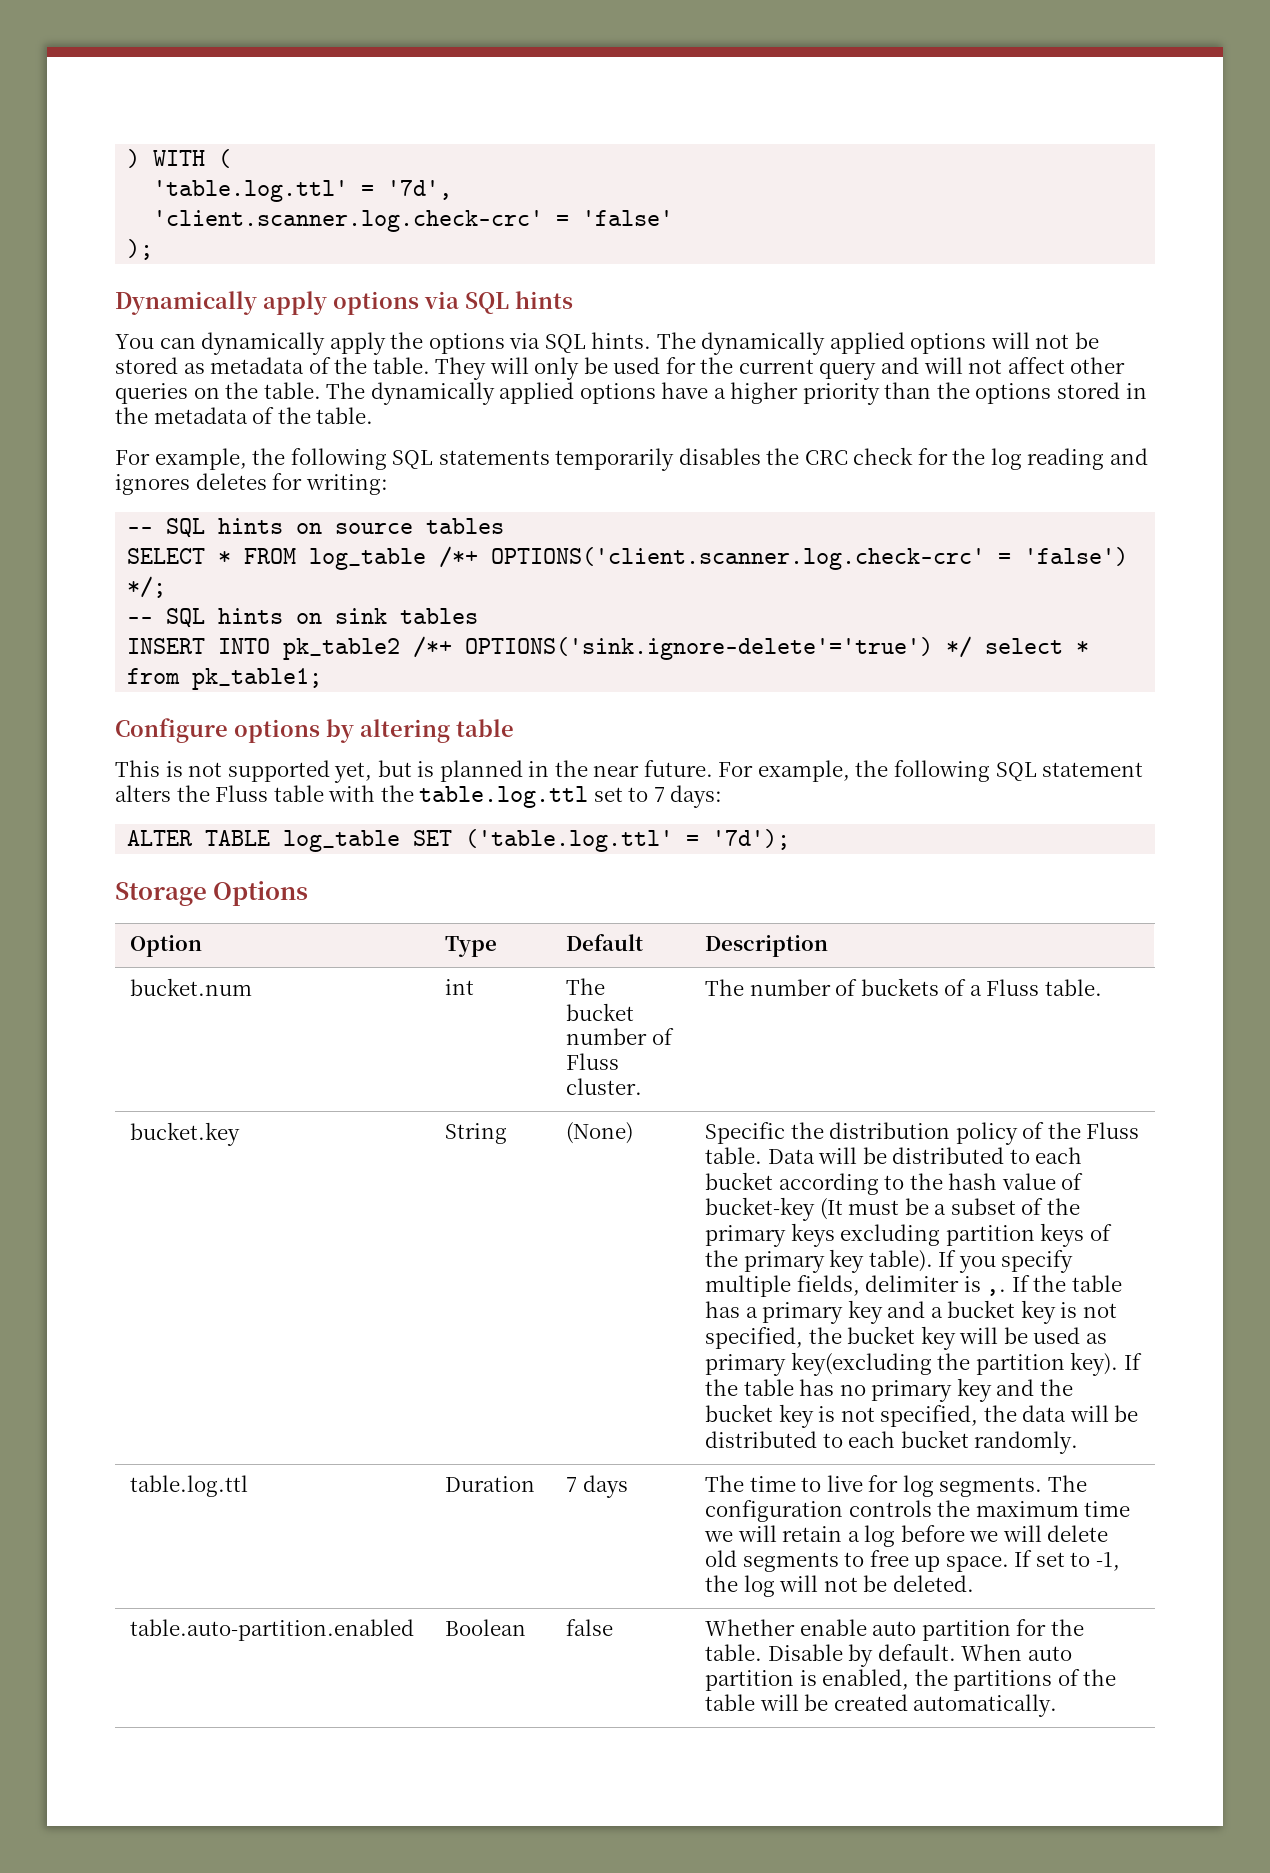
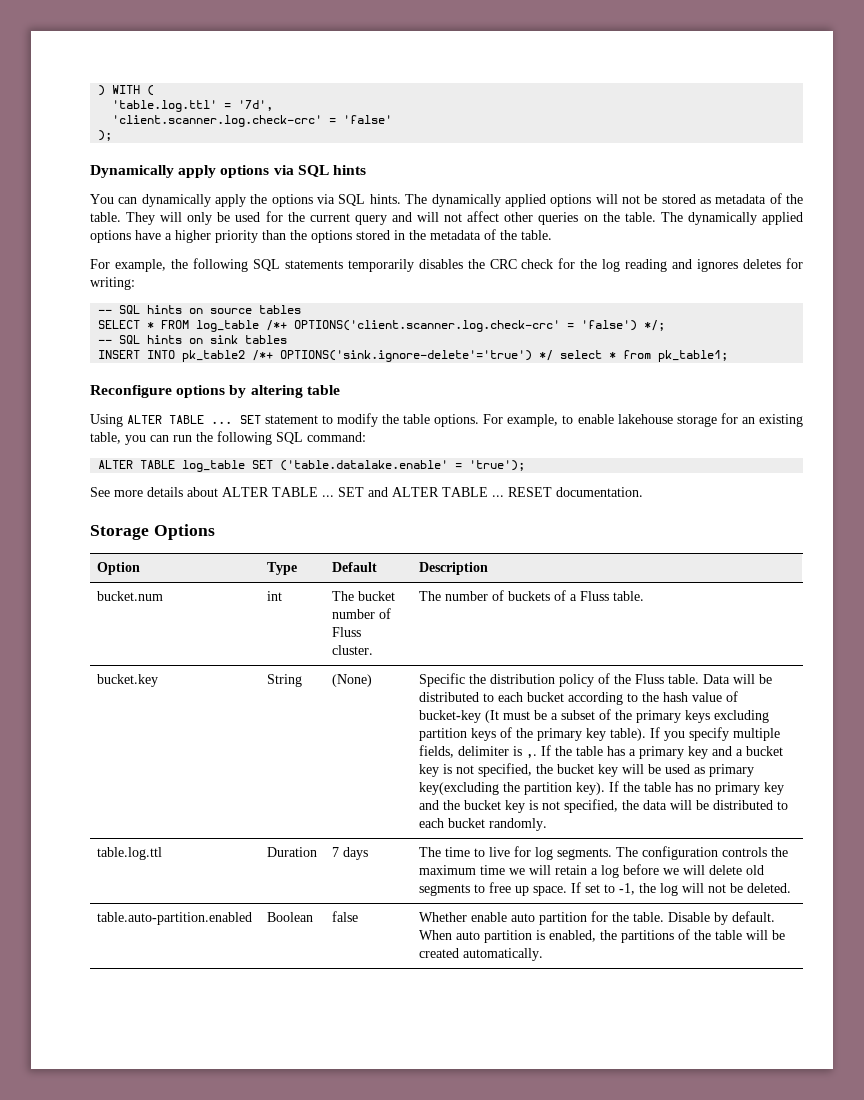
- Configure options by altering table
+ Reconfigure options by altering table
- This is not supported yet, but is planned in the near future. For example, the following SQL statement alters the Fluss table with the table.log.ttl set to 7 days:
- ALTER TABLE log_table SET ('table.log.ttl' = '7d');
+ Using ALTER TABLE ... SET statement to modify the table options. For example, to enable lakehouse storage for an existing table, you can run the following SQL command:
+ ALTER TABLE log_table SET ('table.datalake.enable' = 'true');
+ See more details about ALTER TABLE ... SET and ALTER TABLE ... RESET documentation.

